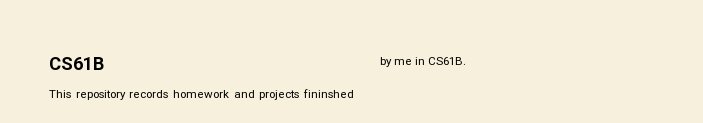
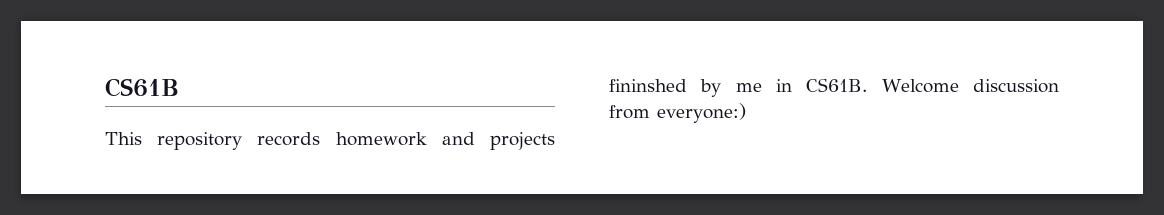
+ Welcome discussion from everyone:)

